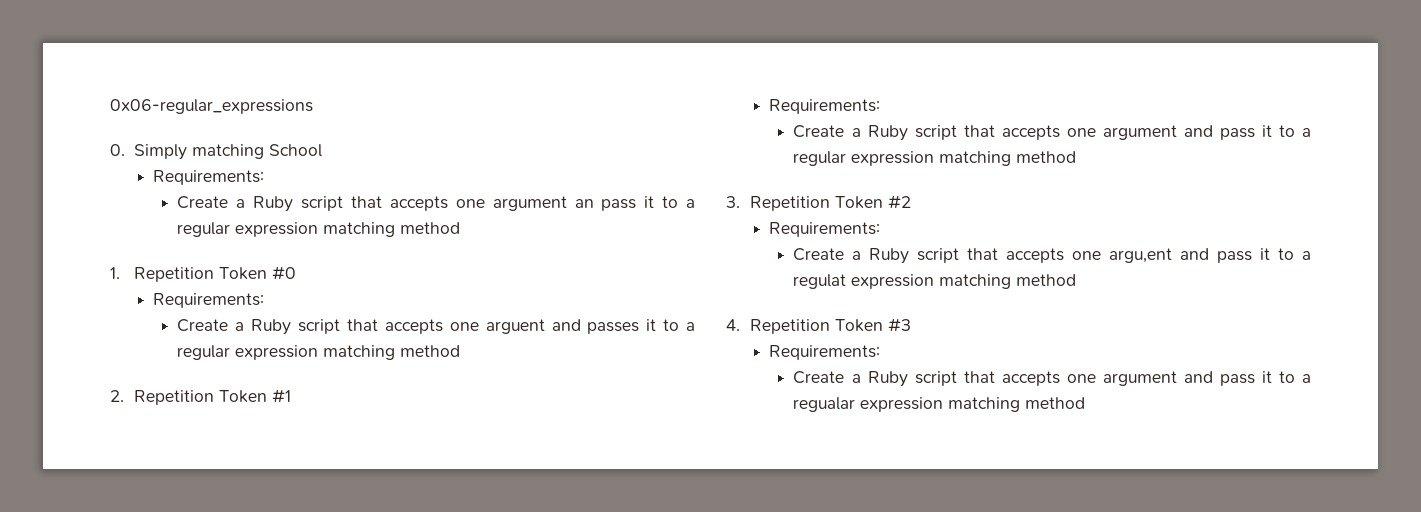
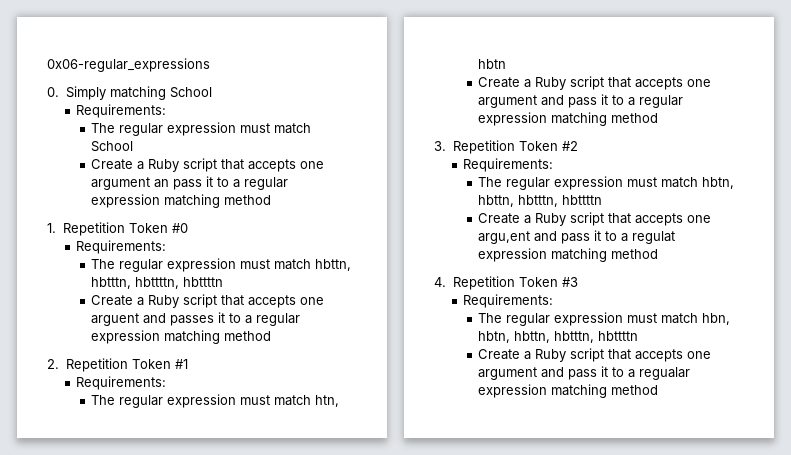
+ The regular expression must match School
+ The regular expression must match hbttn, hbtttn, hbttttn, hbttttn
+ The regular expression must match htn, hbtn
+ The regular expression must match hbtn, hbttn, hbtttn, hbttttn
+ The regular expression must match hbn, hbtn, hbttn, hbtttn, hbttttn

